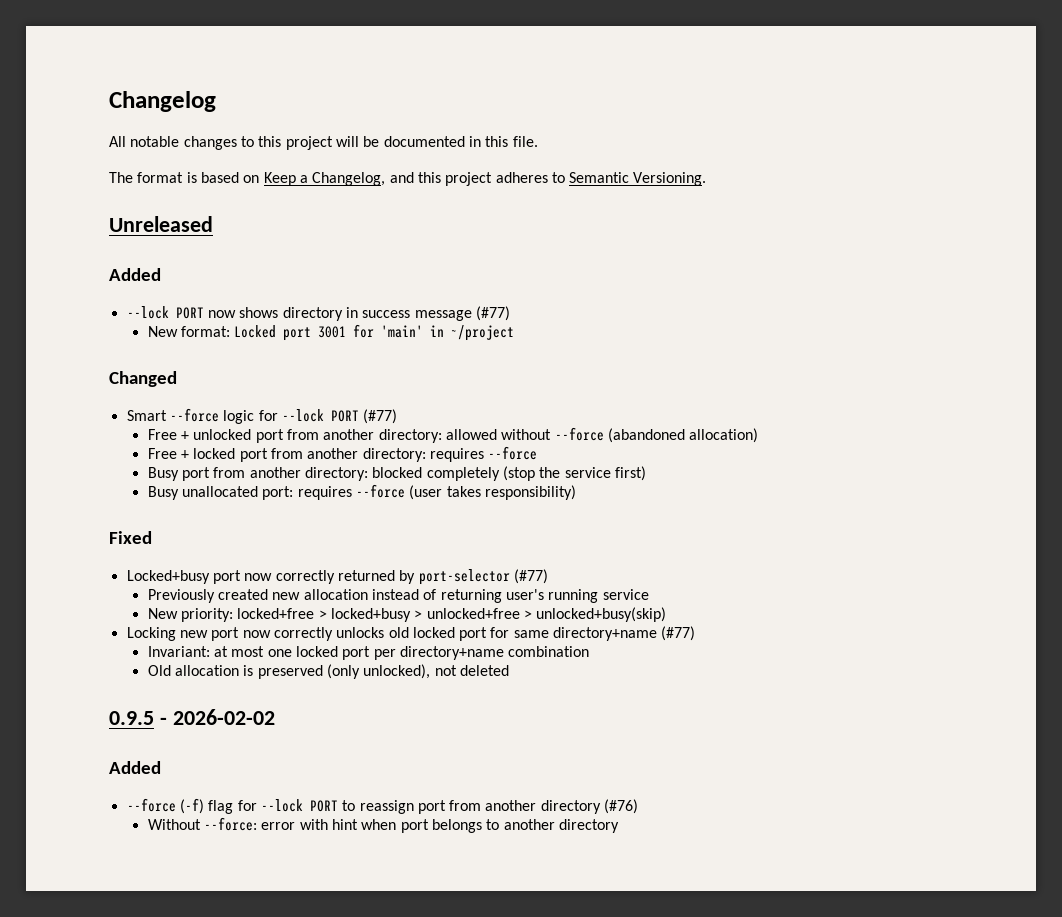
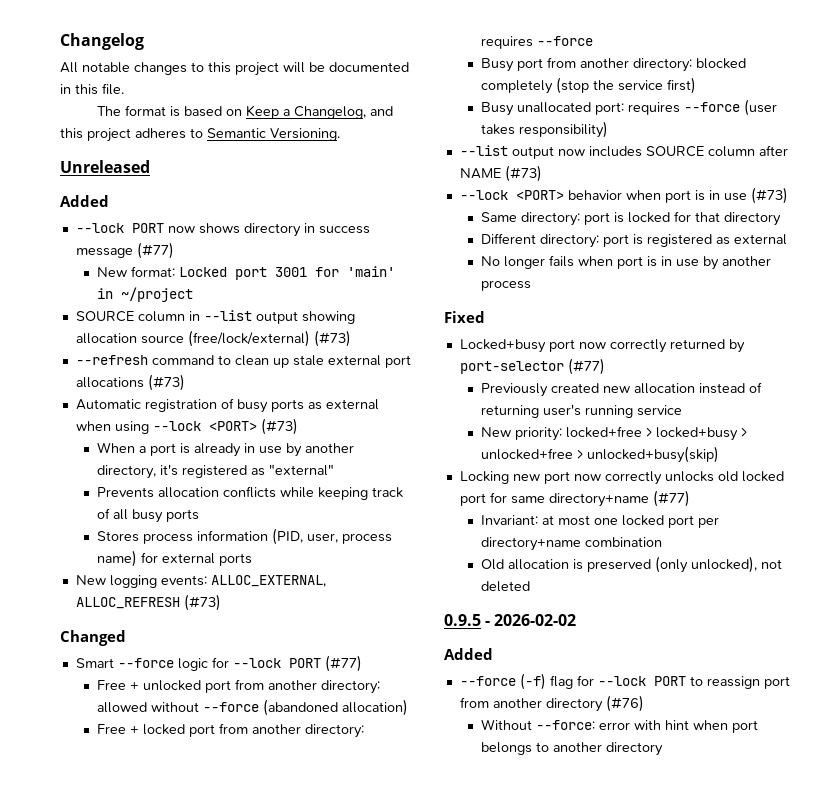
+ SOURCE column in --list output showing allocation source (free/lock/external) (#73)
+ --refresh command to clean up stale external port allocations (#73)
+ Automatic registration of busy ports as external when using --lock <PORT> (#73)
+ When a port is already in use by another directory, it's registered as "external"
+ Prevents allocation conflicts while keeping track of all busy ports
+ Stores process information (PID, user, process name) for external ports
+ New logging events: ALLOC_EXTERNAL, ALLOC_REFRESH (#73)
+ --list output now includes SOURCE column after NAME (#73)
+ --lock <PORT> behavior when port is in use (#73)
+ Same directory: port is locked for that directory
+ Different directory: port is registered as external
+ No longer fails when port is in use by another process

